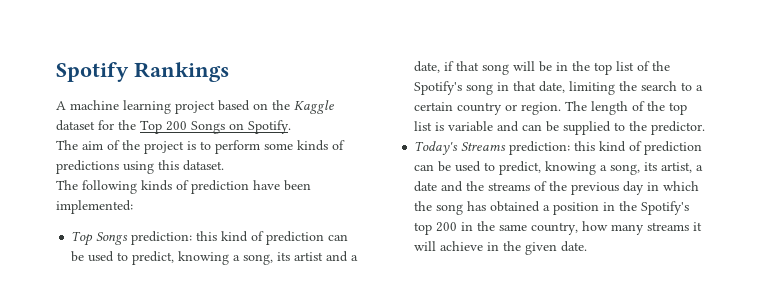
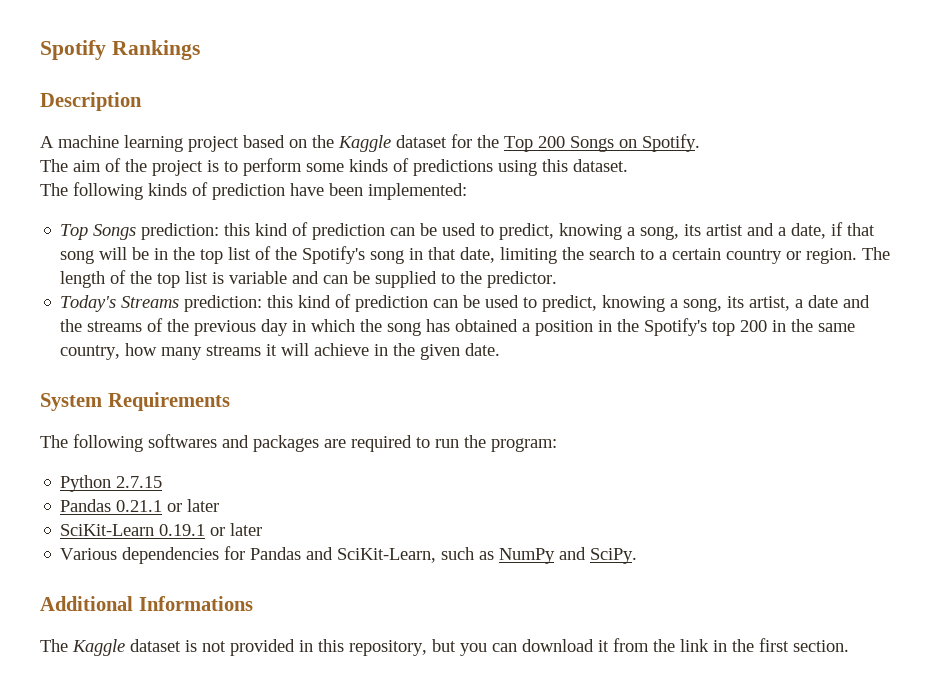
+ Description
+ System Requirements
+ The following softwares and packages are required to run the program:
+ Python 2.7.15
+ Pandas 0.21.1 or later
+ SciKit-Learn 0.19.1 or later
+ Various dependencies for Pandas and SciKit-Learn, such as NumPy and SciPy.
+ Additional Informations
+ The Kaggle dataset is not provided in this repository, but you can download it from the link in the first section.

